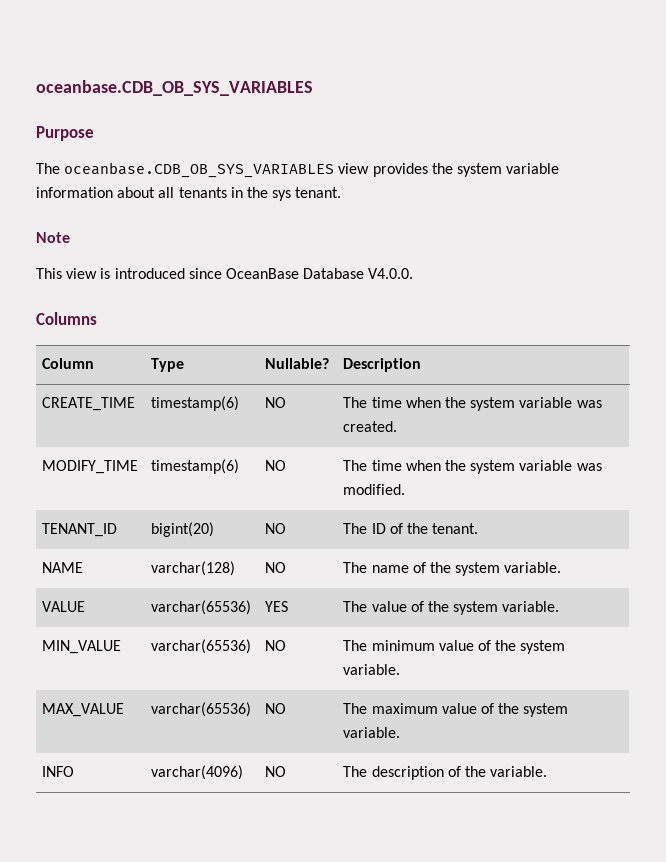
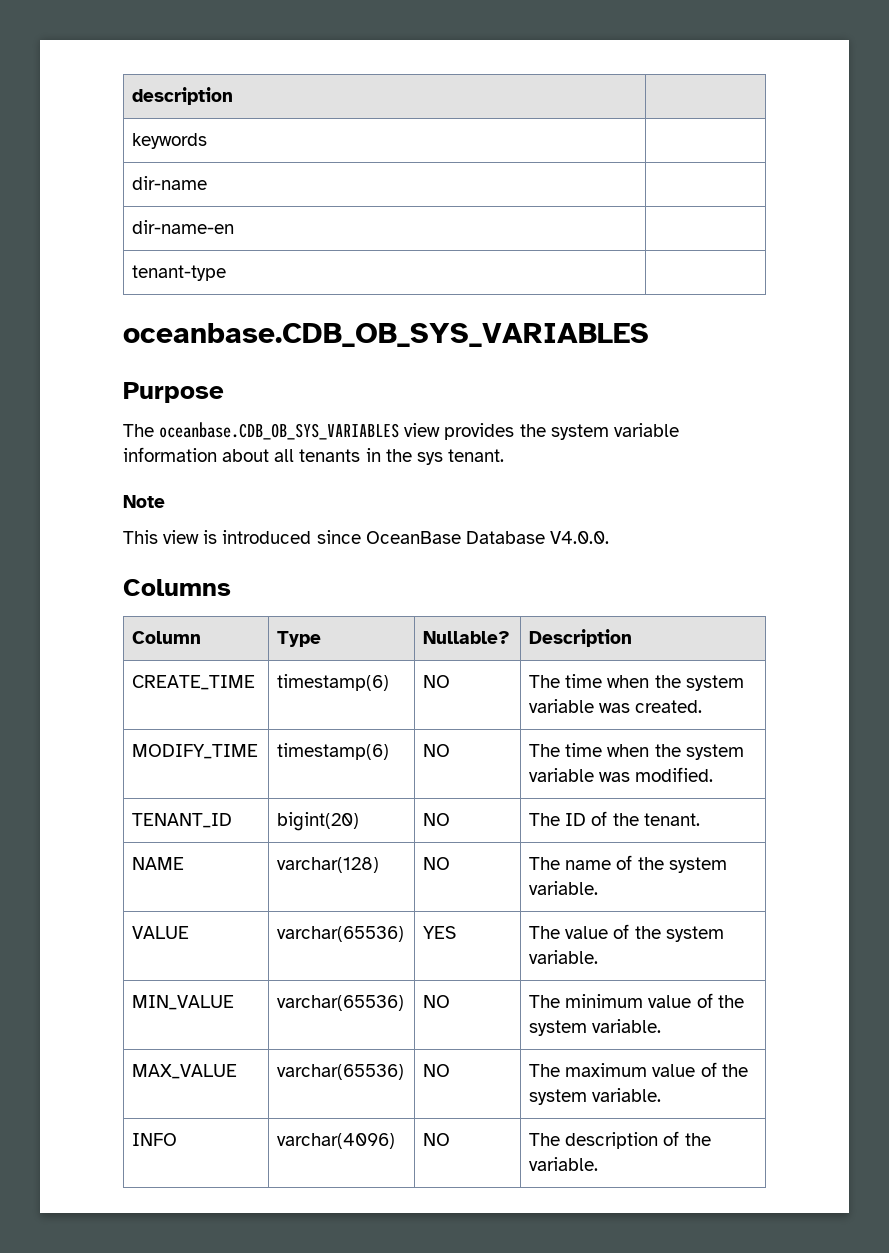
+ description |
+ keywords |
+ dir-name |
+ dir-name-en |
+ tenant-type |

